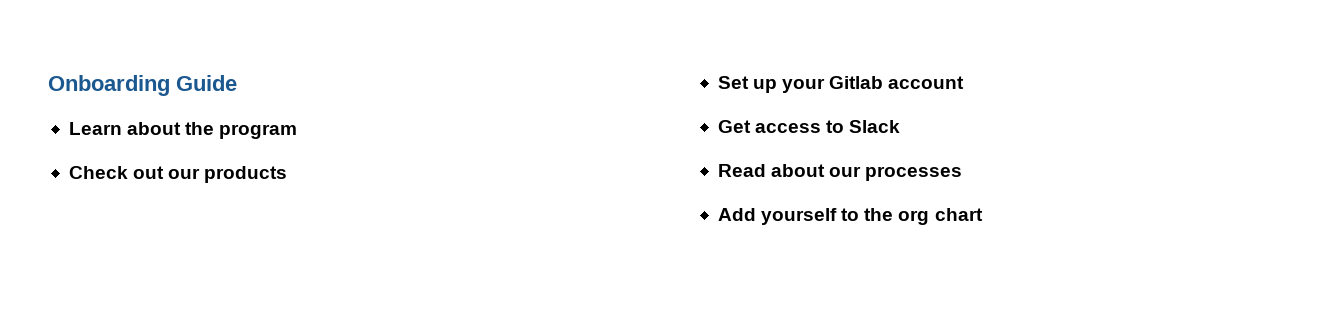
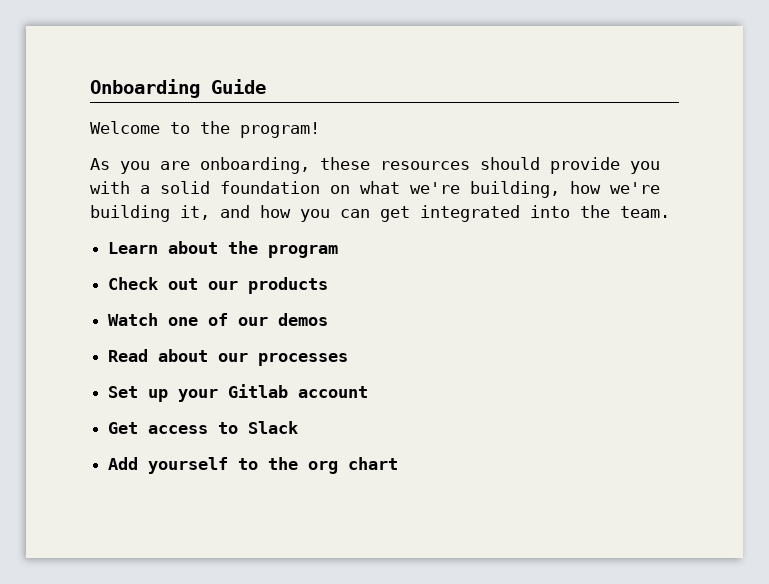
+ Welcome to the program!
+ As you are onboarding, these resources should provide you with a solid foundation on what we're building, how we're building it, and how you can get integrated into the team.
+ Watch one of our demos
+ Read about our processes
- Read about our processes

